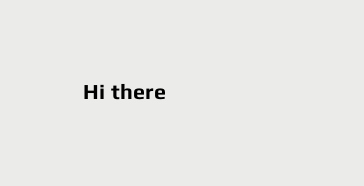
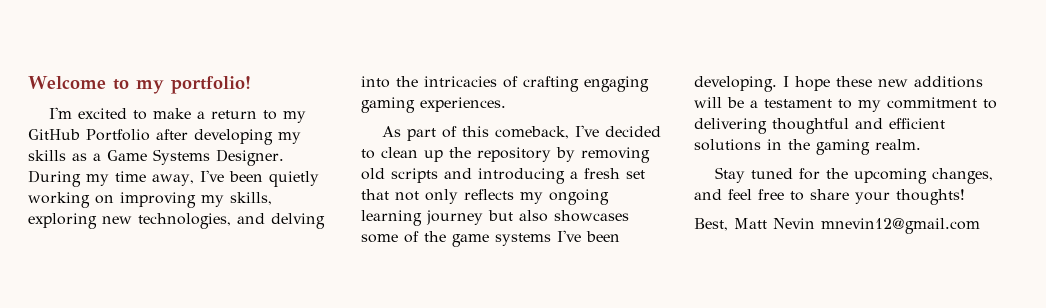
- Hi there
+ Welcome to my portfolio!
+ I'm excited to make a return to my GitHub Portfolio after developing my skills as a Game Systems Designer. During my time away, I've been quietly working on improving my skills, exploring new technologies, and delving into the intricacies of crafting engaging gaming experiences.
+ As part of this comeback, I've decided to clean up the repository by removing old scripts and introducing a fresh set that not only reflects my ongoing learning journey but also showcases some of the game systems I've been developing. I hope these new additions will be a testament to my commitment to delivering thoughtful and efficient solutions in the gaming realm.
+ Stay tuned for the upcoming changes, and feel free to share your thoughts!
+ Best, Matt Nevin mnevin12@gmail.com

